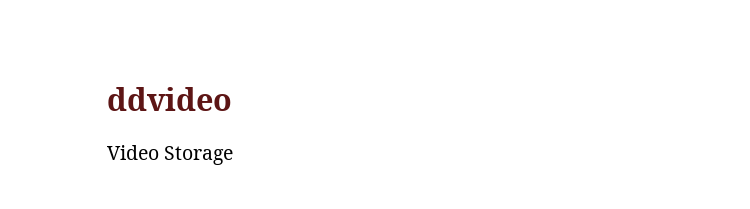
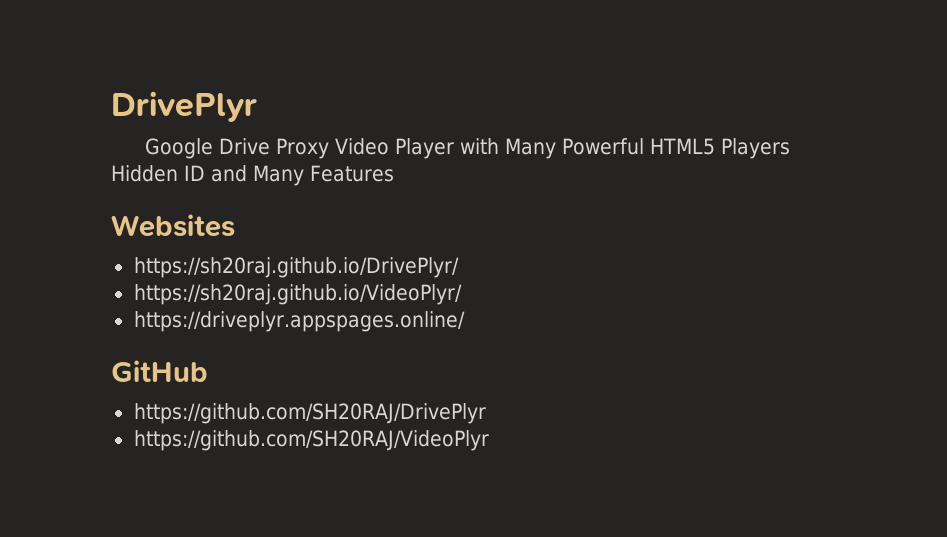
- ddvideo
- Video Storage
+ DrivePlyr
+ Google Drive Proxy Video Player with Many Powerful HTML5 Players Hidden ID and Many Features
+ Websites
+ https://sh20raj.github.io/DrivePlyr/
+ https://sh20raj.github.io/VideoPlyr/
+ https://driveplyr.appspages.online/
+ GitHub
+ https://github.com/SH20RAJ/DrivePlyr
+ https://github.com/SH20RAJ/VideoPlyr

